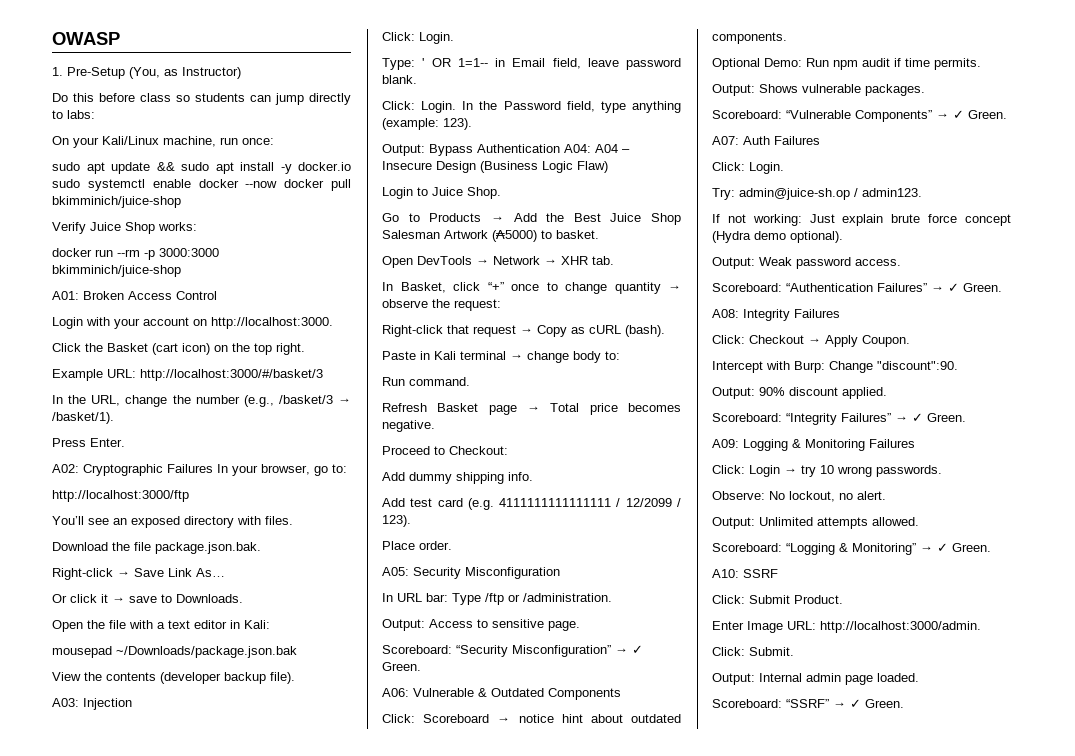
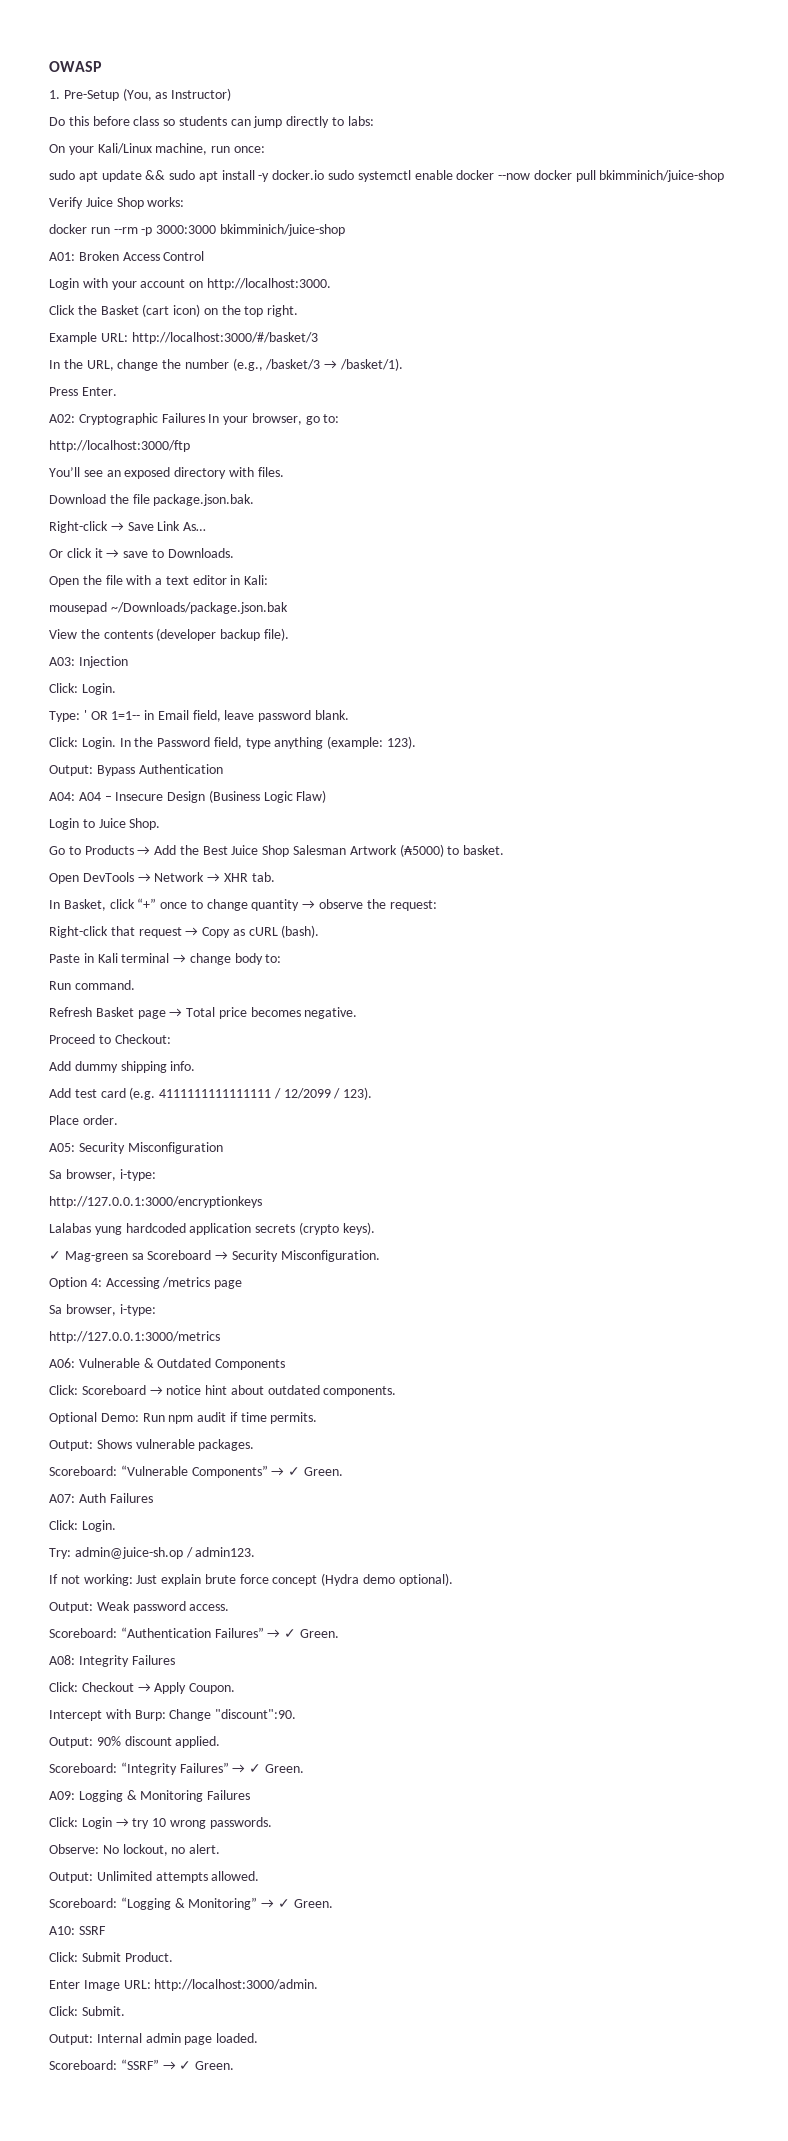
- Output: Bypass Authentication A04: A04 – Insecure Design (Business Logic Flaw)
+ Output: Bypass Authentication
+ A04: A04 – Insecure Design (Business Logic Flaw)
  A05: Security Misconfiguration
- In URL bar: Type /ftp or /administration.
- Output: Access to sensitive page.
- Scoreboard: “Security Misconfiguration” → ✓ Green.
+ Sa browser, i-type:
+ http://127.0.0.1:3000/encryptionkeys
+ Lalabas yung hardcoded application secrets (crypto keys).
+ ✓ Mag-green sa Scoreboard → Security Misconfiguration.
+ Option 4: Accessing /metrics page
+ Sa browser, i-type:
+ http://127.0.0.1:3000/metrics

